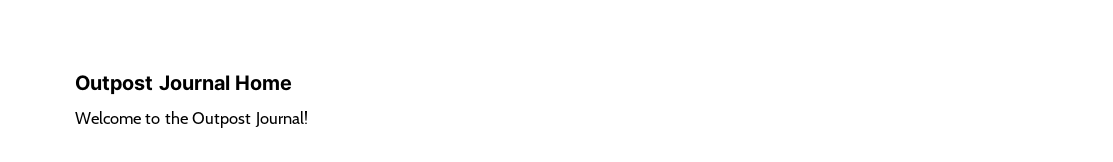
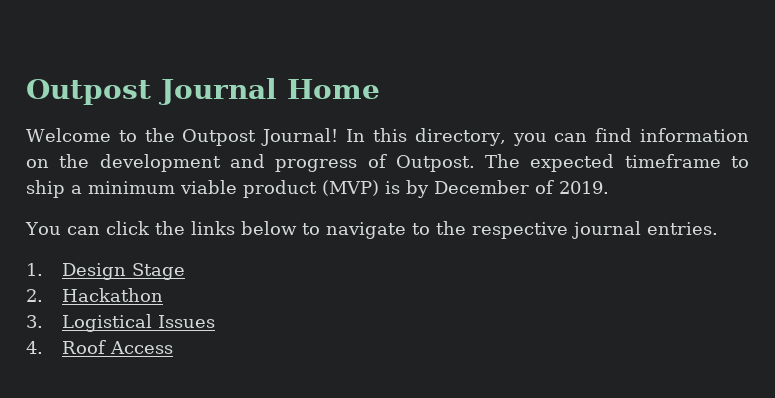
+ In this directory, you can find information on the development and progress of Outpost. The expected timeframe to ship a minimum viable product (MVP) is by December of 2019.
+ You can click the links below to navigate to the respective journal entries.
+ 1. Design Stage
+ 2. Hackathon
+ 3. Logistical Issues
+ 4. Roof Access

